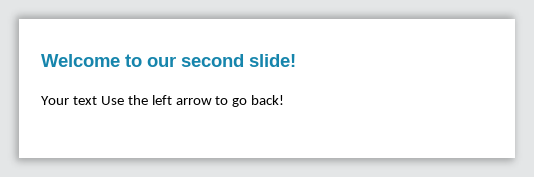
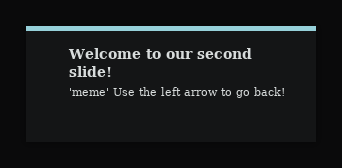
- Your text Use the left arrow to go back!
+ 'meme' Use the left arrow to go back!

